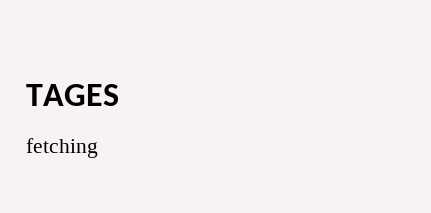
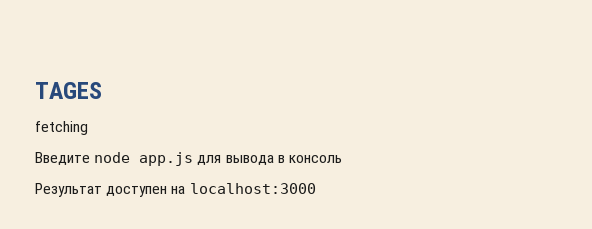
+ Введите node app.js для вывода в консоль
+ Результат доступен на localhost:3000

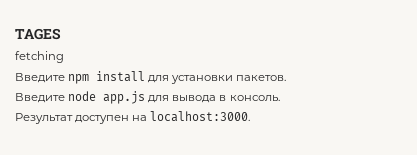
+ Введите npm install для установки пакетов.
- Введите node app.js для вывода в консоль
+ Введите node app.js для вывода в консоль.
- Результат доступен на localhost:3000
+ Результат доступен на localhost:3000.

